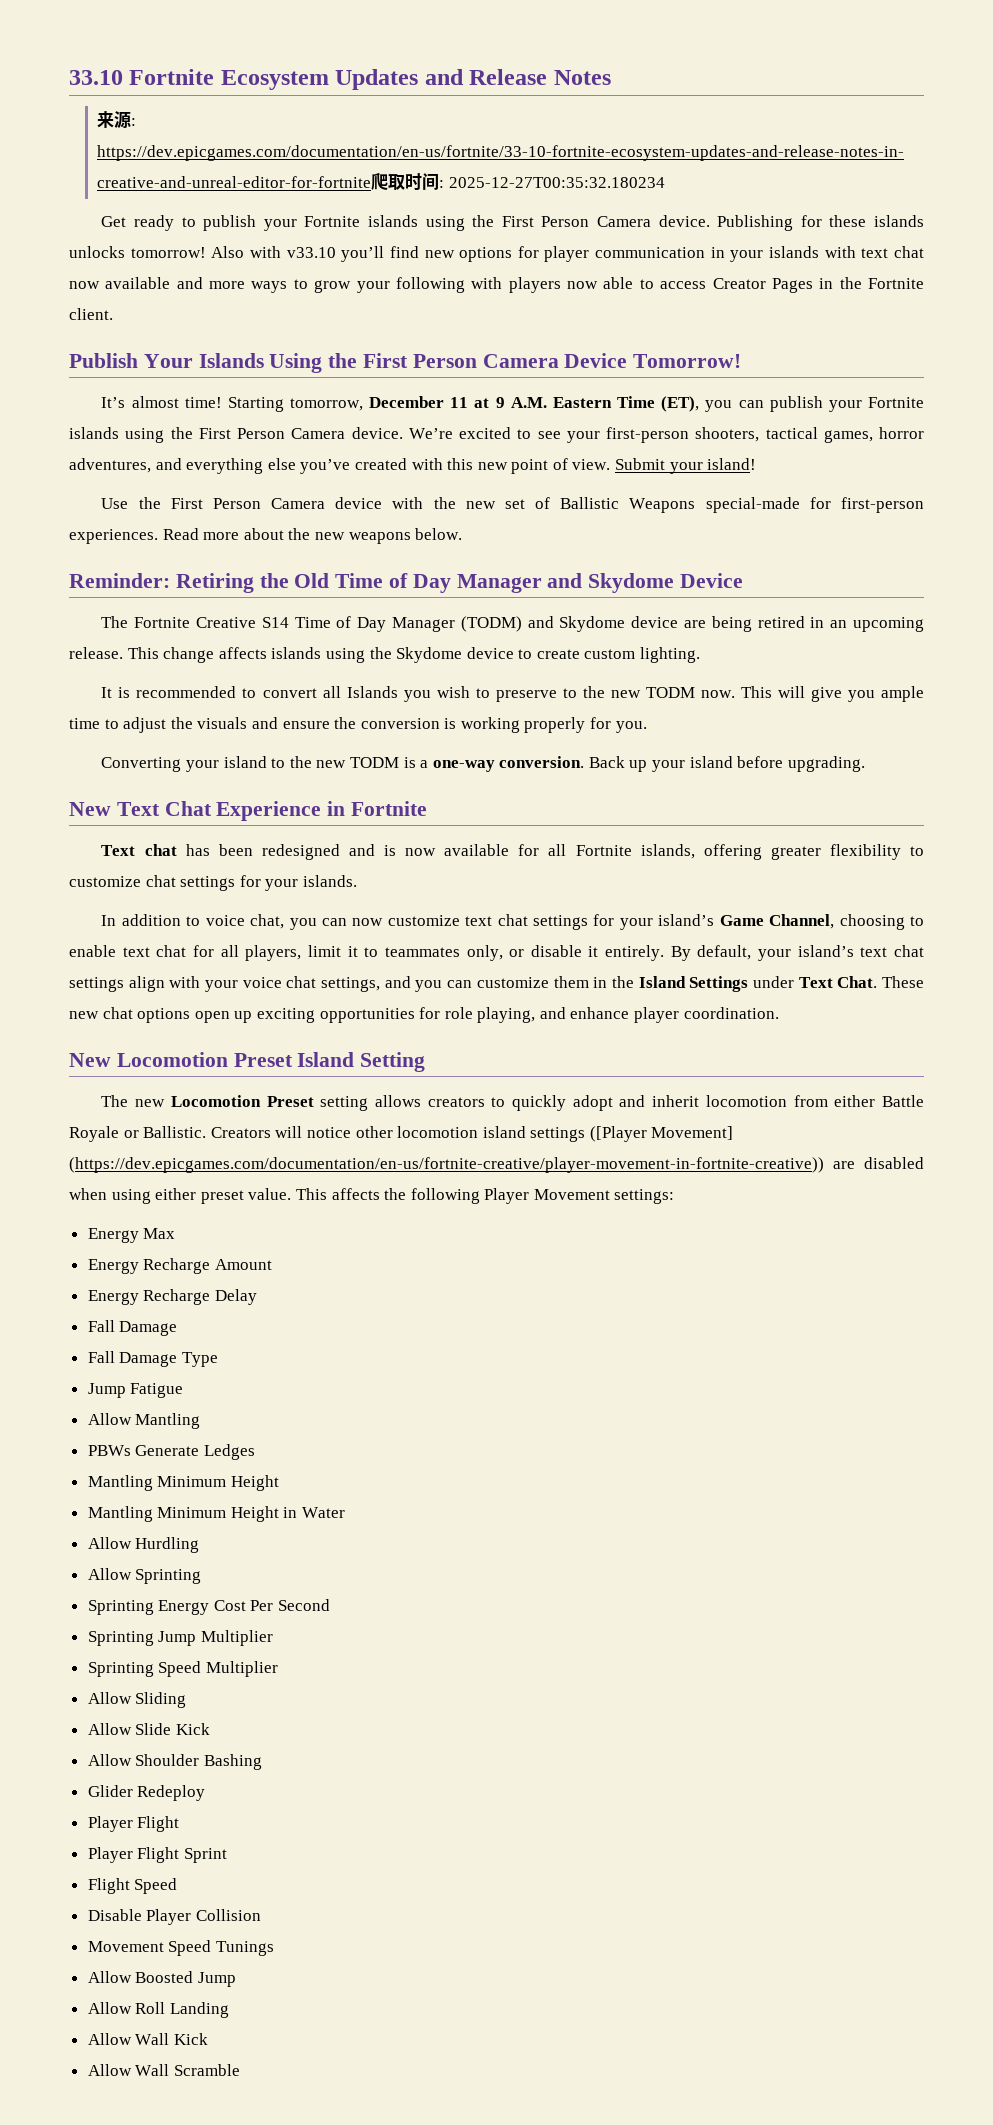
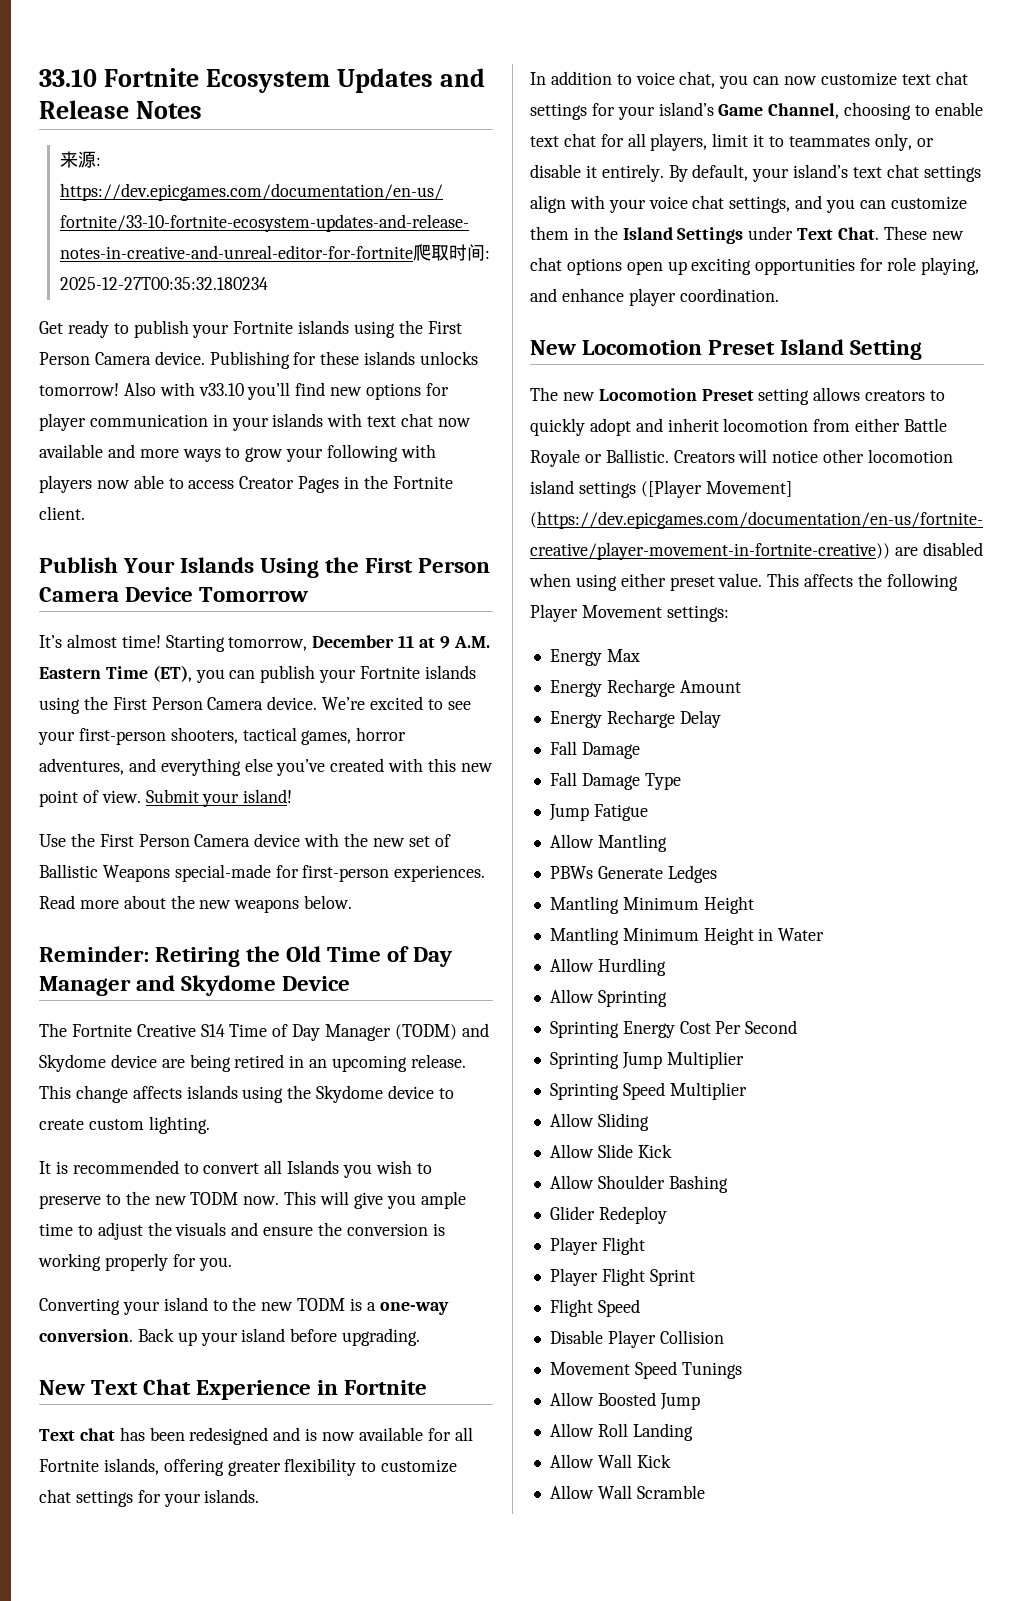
- Publish Your Islands Using the First Person Camera Device Tomorrow!
+ Publish Your Islands Using the First Person Camera Device Tomorrow

